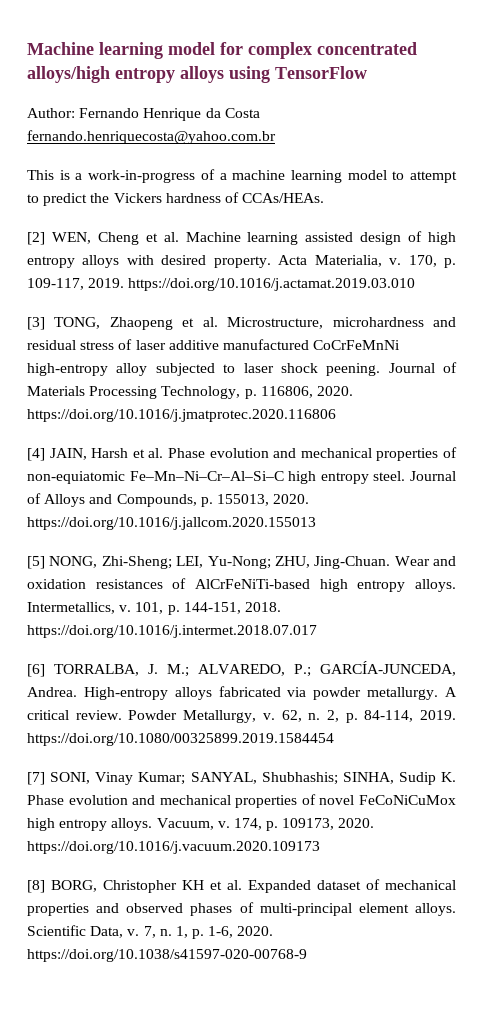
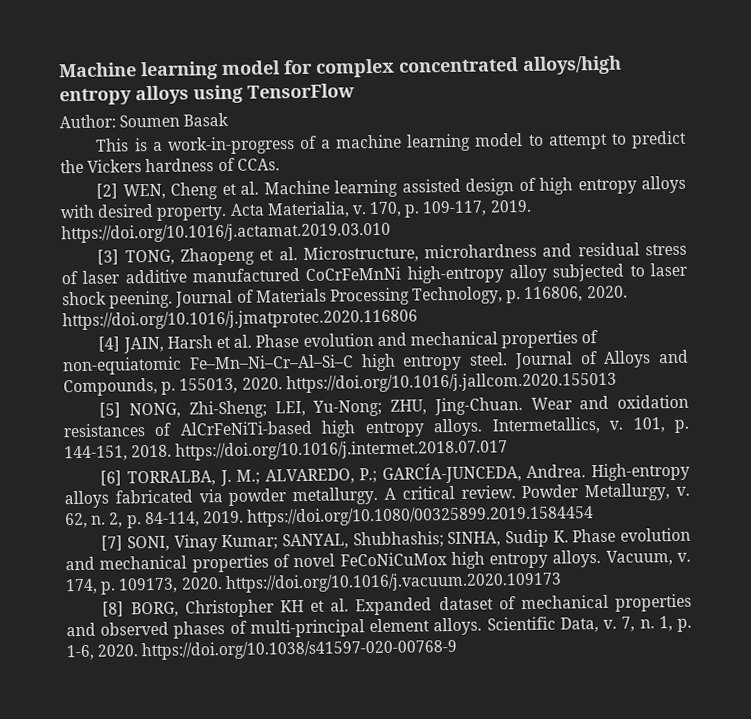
- Author: Fernando Henrique da Costa fernando.henriquecosta@yahoo.com.br
+ Author: Soumen Basak
- This is a work-in-progress of a machine learning model to attempt to predict the Vickers hardness of CCAs/HEAs.
+ This is a work-in-progress of a machine learning model to attempt to predict the Vickers hardness of CCAs.

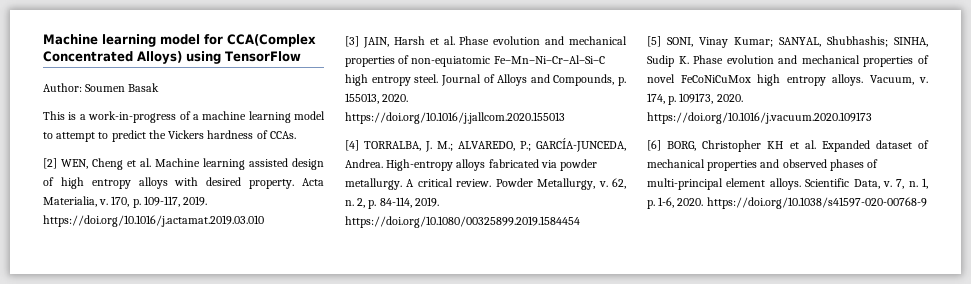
- Machine learning model for complex concentrated alloys/high entropy alloys using TensorFlow
+ Machine learning model for CCA(Complex Concentrated Alloys) using TensorFlow
- [3] TONG, Zhaopeng et al. Microstructure, microhardness and residual stress of laser additive manufactured CoCrFeMnNi high-entropy alloy subjected to laser shock peening. Journal of Materials Processing Technology, p. 116806, 2020. https://doi.org/10.1016/j.jmatprotec.2020.116806
- [4] JAIN, Harsh et al. Phase evolution and mechanical properties of non-equiatomic Fe–Mn–Ni–Cr–Al–Si–C high entropy steel.
+ [3] JAIN, Harsh et al. Phase evolution and mechanical properties of non-equiatomic Fe–Mn–Ni–Cr–Al–Si–C high entropy steel.
- [5] NONG, Zhi-Sheng; LEI, Yu-Nong; ZHU, Jing-Chuan. Wear and oxidation resistances of AlCrFeNiTi-based high entropy alloys. Intermetallics, v. 101, p. 144-151, 2018. https://doi.org/10.1016/j.intermet.2018.07.017
- [6] TORRALBA, J. M.; ALVAREDO, P.; GARCÍA-JUNCEDA, Andrea.
+ [4] TORRALBA, J. M.; ALVAREDO, P.; GARCÍA-JUNCEDA, Andrea.
- [7] SONI, Vinay Kumar; SANYAL, Shubhashis; SINHA, Sudip K. Phase evolution and mechanical properties of novel FeCoNiCuMox high entropy alloys.
+ [5] SONI, Vinay Kumar; SANYAL, Shubhashis; SINHA, Sudip K. Phase evolution and mechanical properties of novel FeCoNiCuMox high entropy alloys.
- [8] BORG, Christopher KH et al. Expanded dataset of mechanical properties and observed phases of multi-principal element alloys.
+ [6] BORG, Christopher KH et al. Expanded dataset of mechanical properties and observed phases of multi-principal element alloys.

